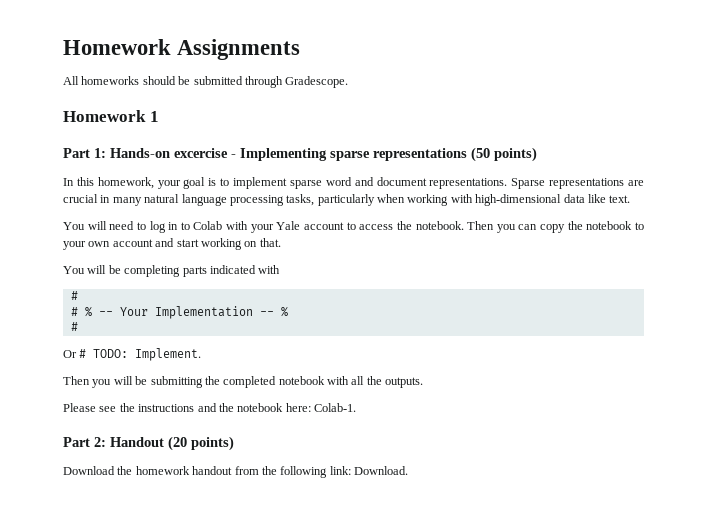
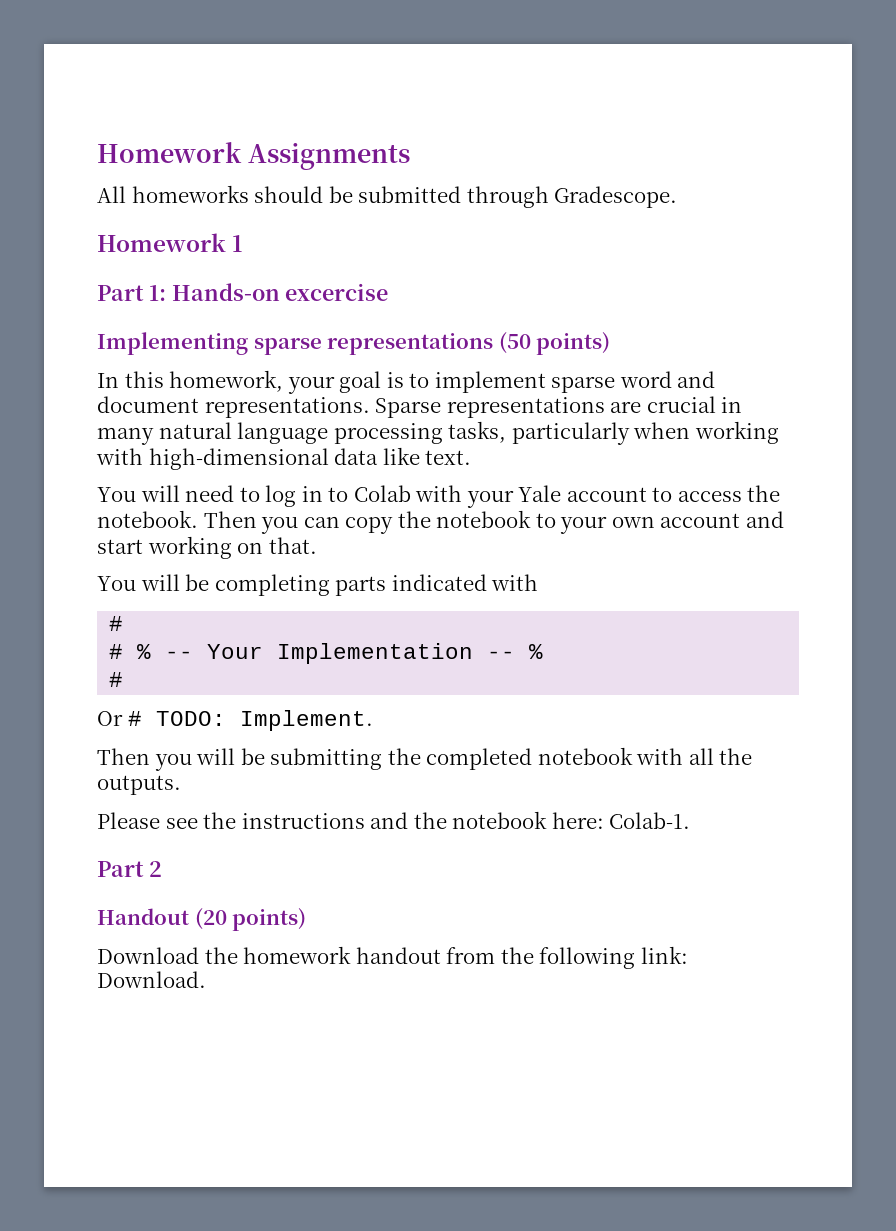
- Part 1: Hands-on excercise - Implementing sparse representations (50 points)
+ Part 1: Hands-on excercise
+ Implementing sparse representations (50 points)
- Part 2: Handout (20 points)
+ Part 2
+ Handout (20 points)

